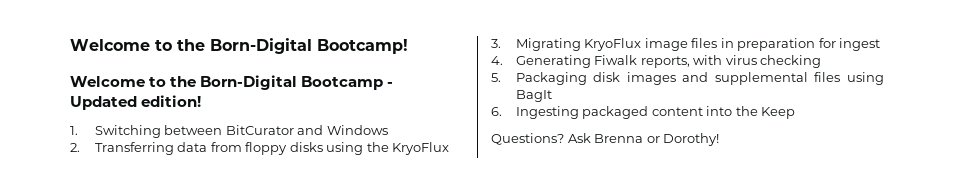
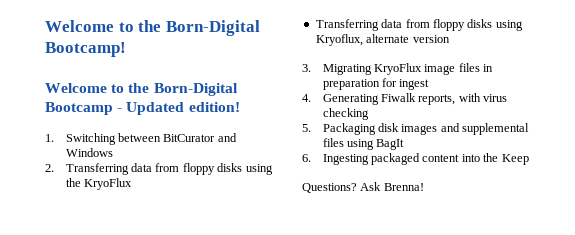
+ Transferring data from floppy disks using Kryoflux, alternate version
- Ask Brenna or Dorothy!
+ Ask Brenna!

